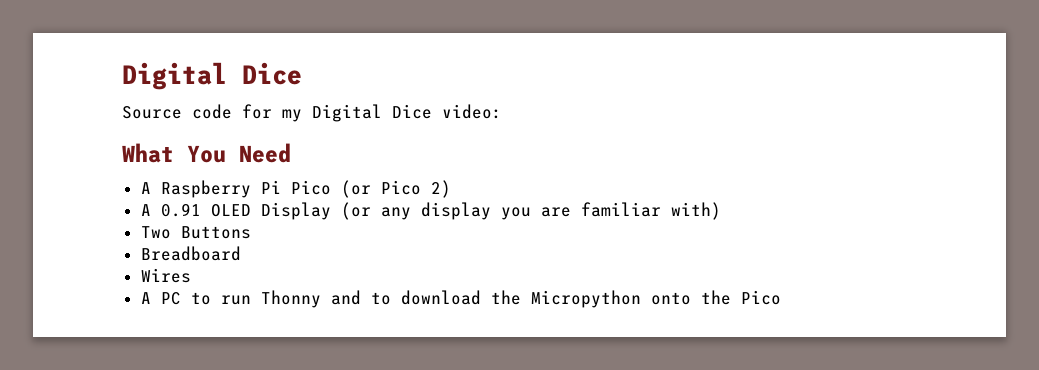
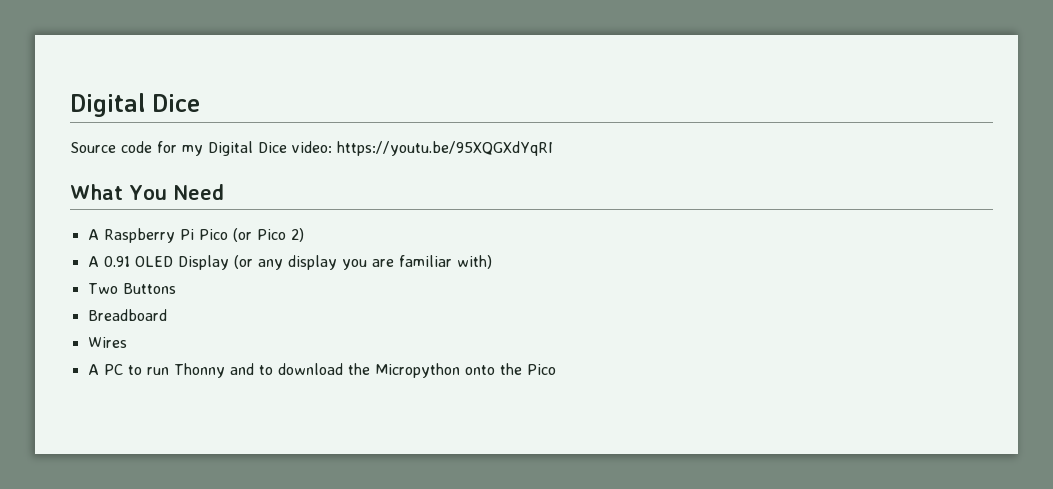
- Source code for my Digital Dice video:
+ Source code for my Digital Dice video: https://youtu.be/95XQGXdYqRI

